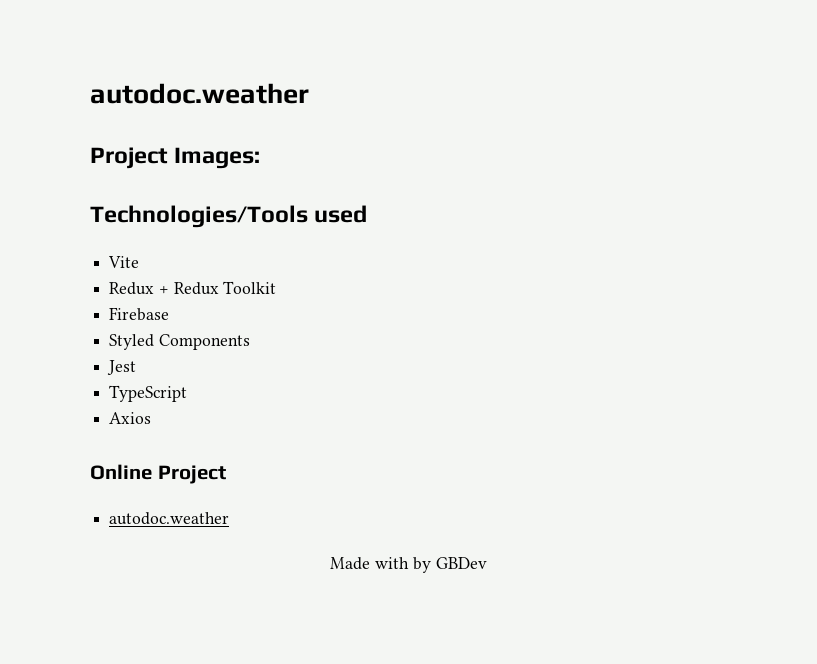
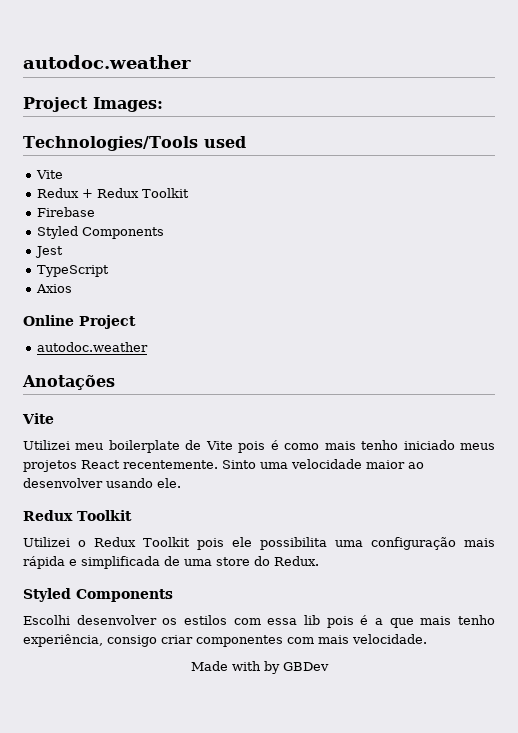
+ Anotações
+ Vite
+ Utilizei meu boilerplate de Vite pois é como mais tenho iniciado meus projetos React recentemente. Sinto uma velocidade maior ao desenvolver usando ele.
+ Redux Toolkit
+ Utilizei o Redux Toolkit pois ele possibilita uma configuração mais rápida e simplificada de uma store do Redux.
+ Styled Components
+ Escolhi desenvolver os estilos com essa lib pois é a que mais tenho experiência, consigo criar componentes com mais velocidade.

